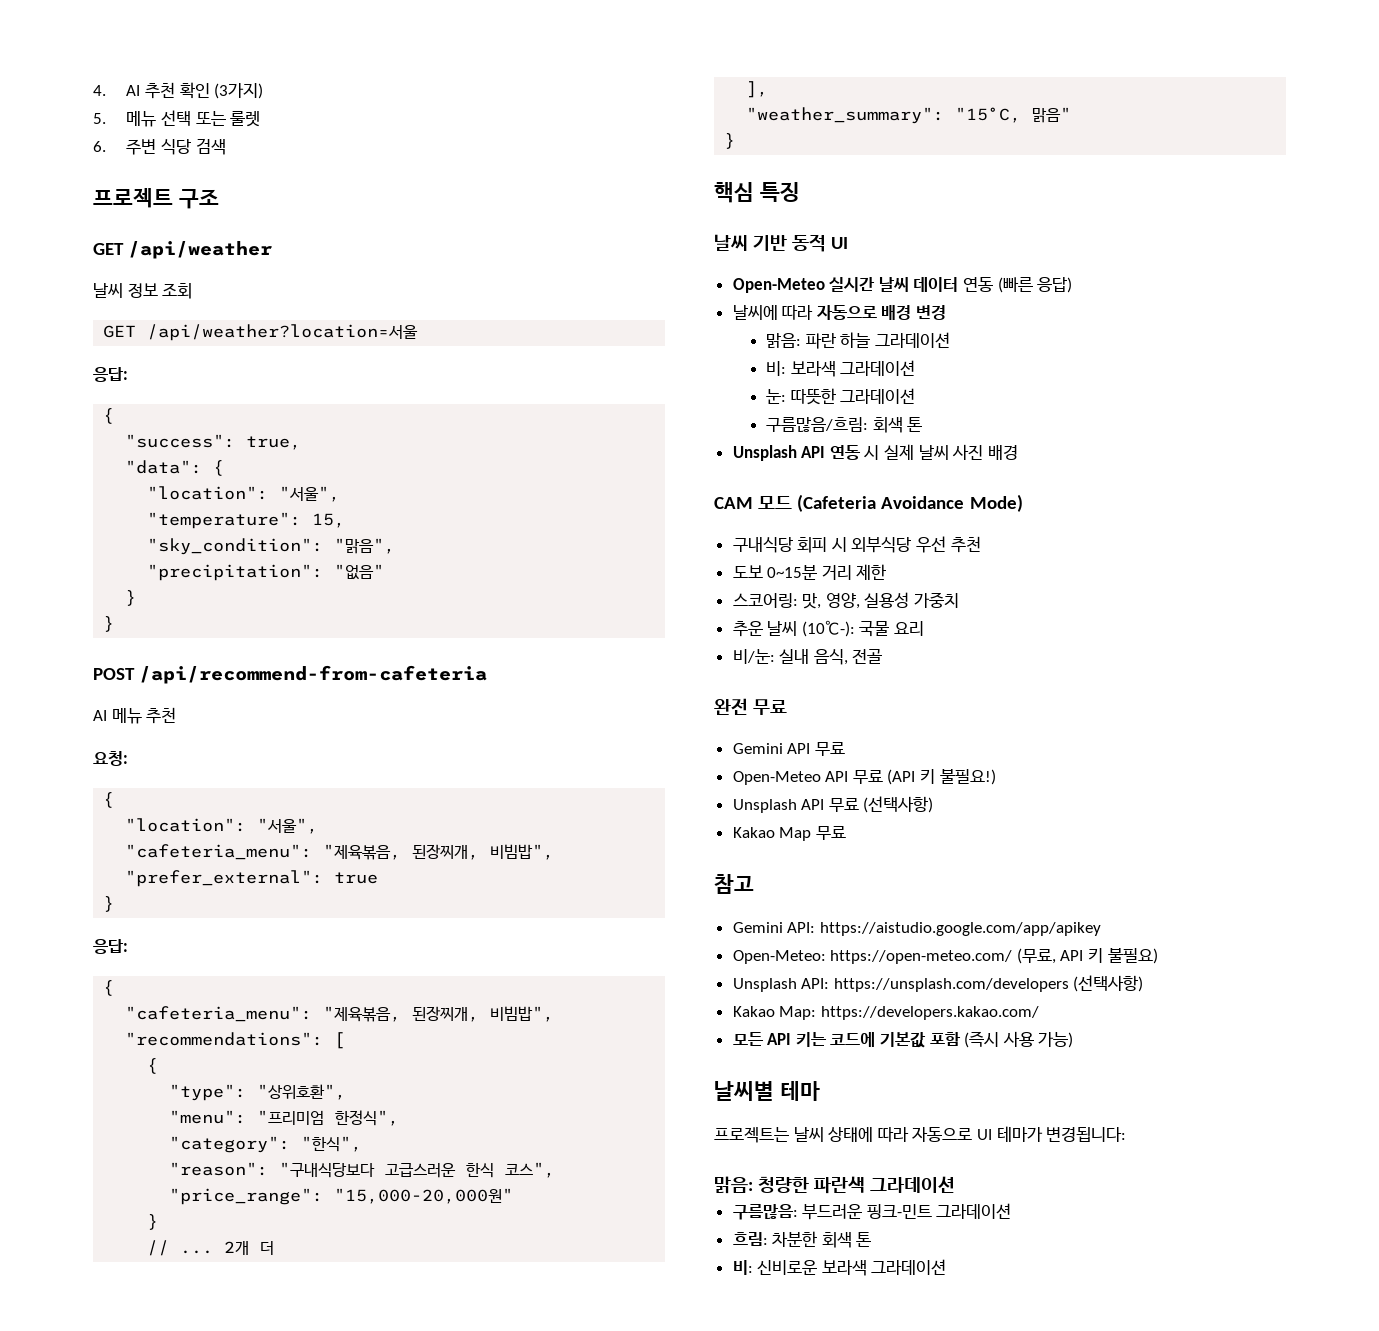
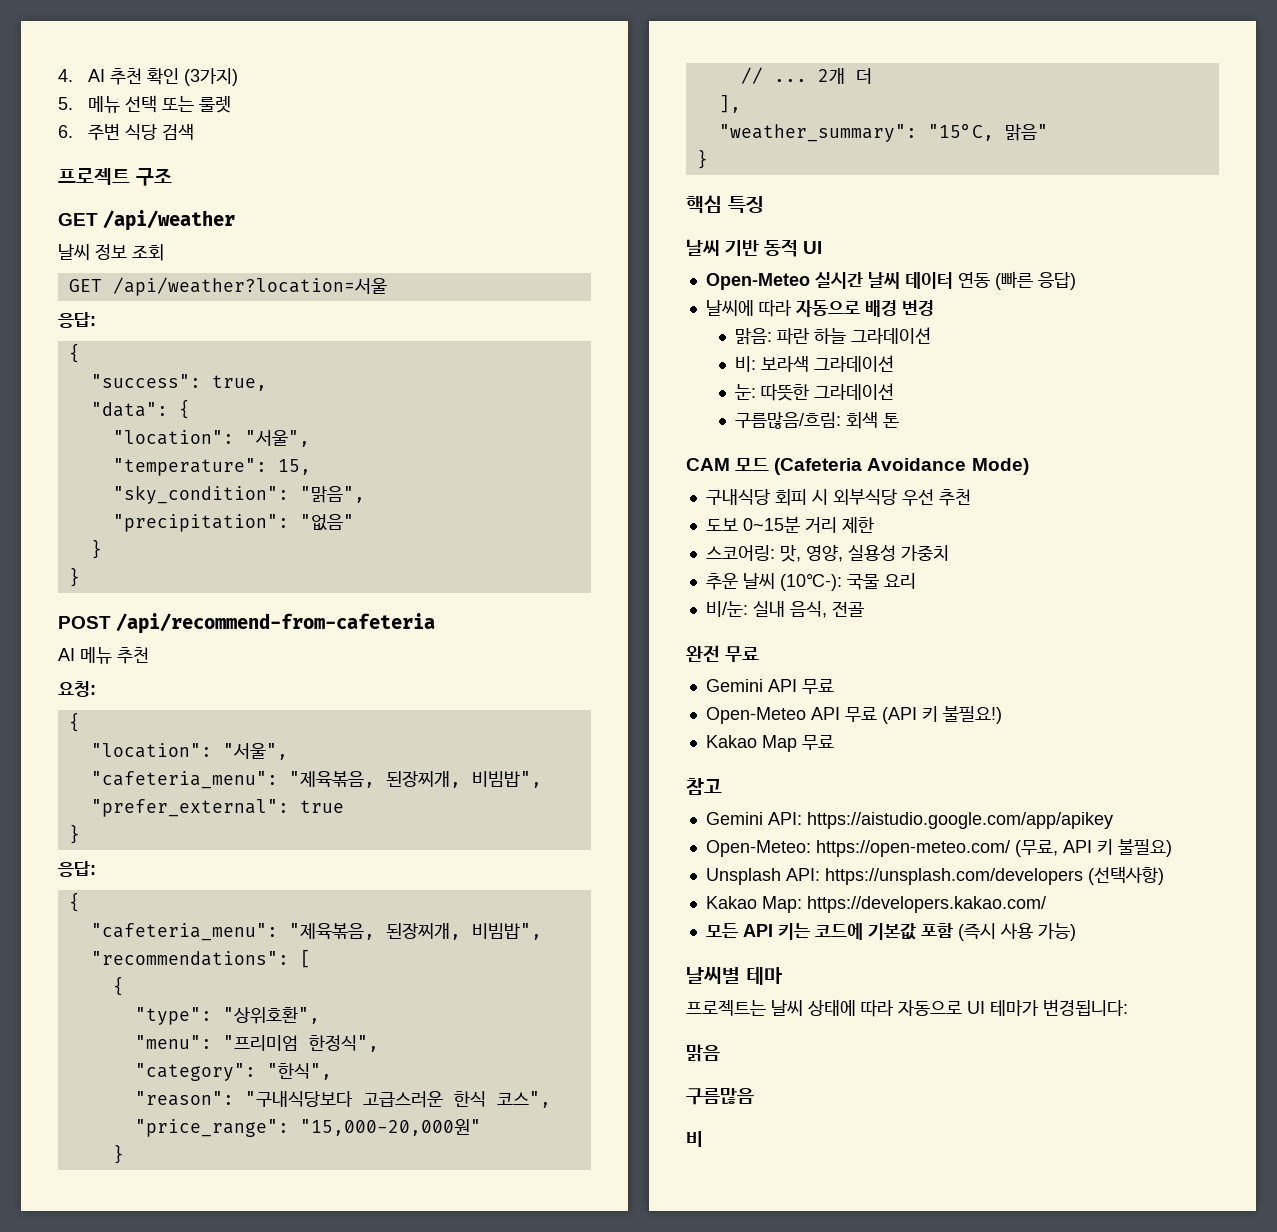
- Unsplash API 연동 시 실제 날씨 사진 배경
- Unsplash API 무료 (선택사항)
- 맑음: 청량한 파란색 그라데이션
- 구름많음: 부드러운 핑크-민트 그라데이션
- 흐림: 차분한 회색 톤
- 비: 신비로운 보라색 그라데이션
+ 맑음
+ 구름많음
+ 비

